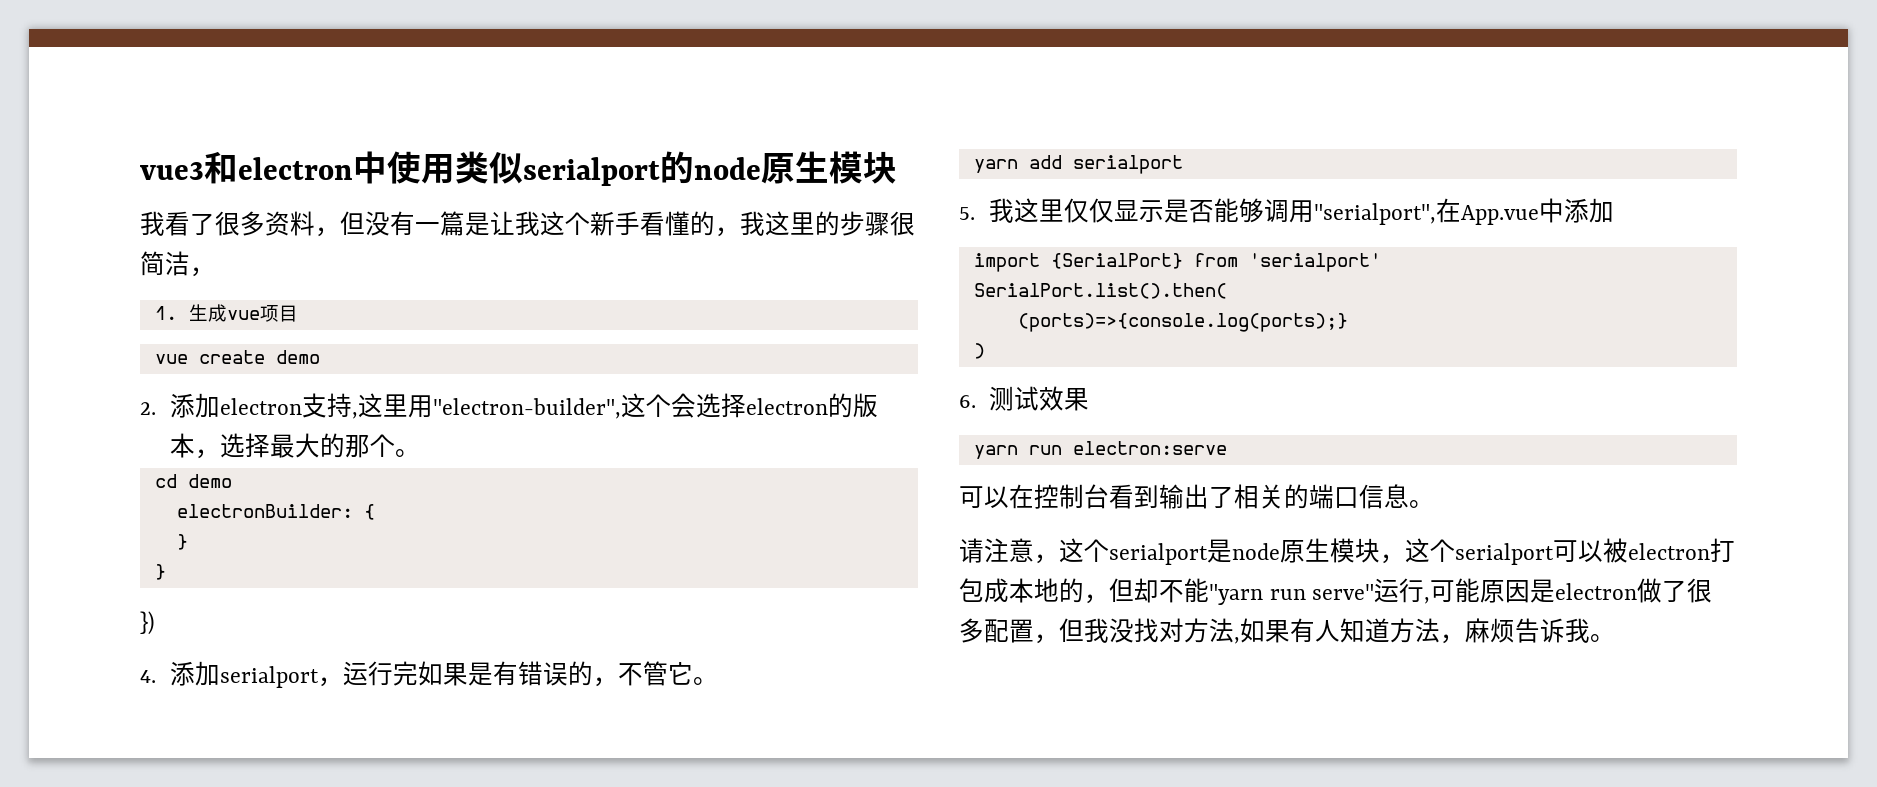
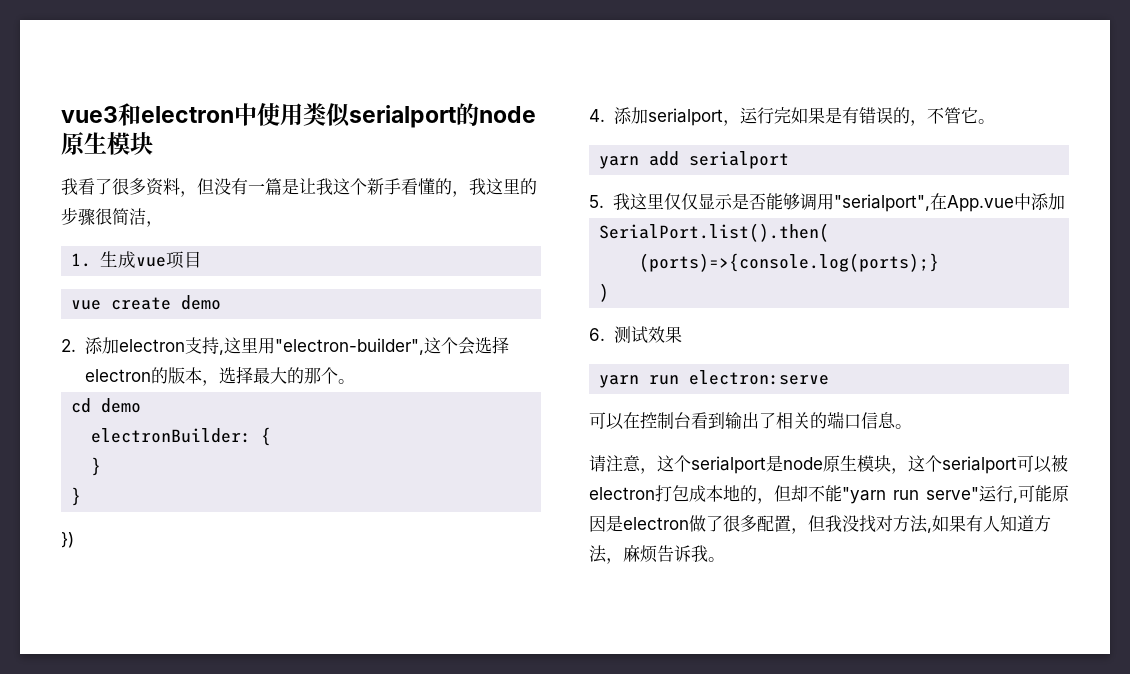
- import {SerialPort} from 'serialport'

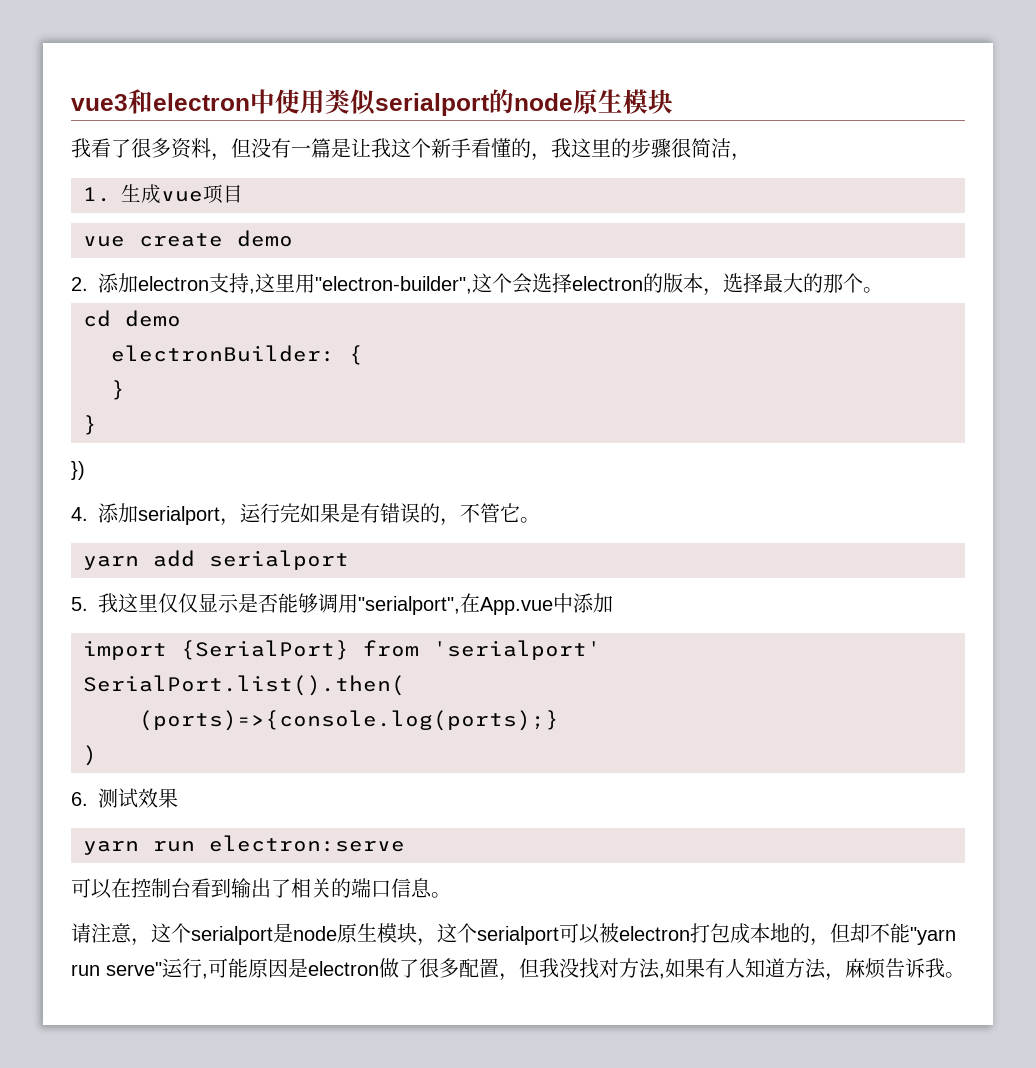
+ import {SerialPort} from 'serialport'

